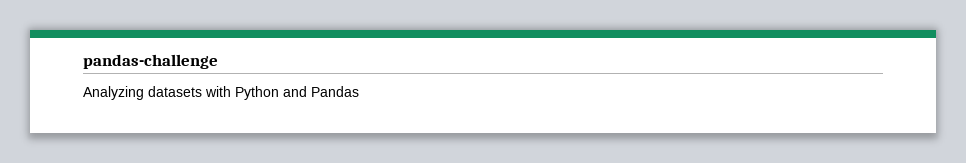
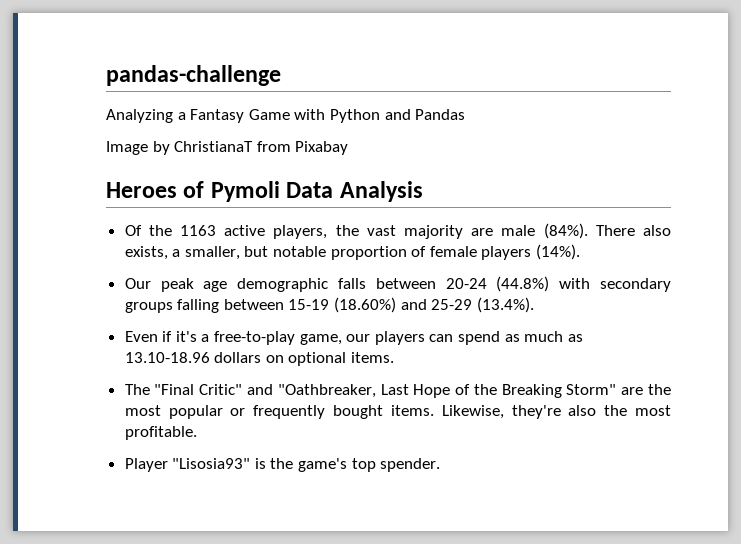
- Analyzing datasets with Python and Pandas
+ Analyzing a Fantasy Game with Python and Pandas
+ Image by ChristianaT from Pixabay
+ Heroes of Pymoli Data Analysis
+ Of the 1163 active players, the vast majority are male (84%). There also exists, a smaller, but notable proportion of female players (14%).
+ Our peak age demographic falls between 20-24 (44.8%) with secondary groups falling between 15-19 (18.60%) and 25-29 (13.4%).
+ Even if it's a free-to-play game, our players can spend as much as 13.10-18.96 dollars on optional items.
+ The "Final Critic" and "Oathbreaker, Last Hope of the Breaking Storm" are the most popular or frequently bought items. Likewise, they're also the most profitable.
+ Player "Lisosia93" is the game's top spender.

